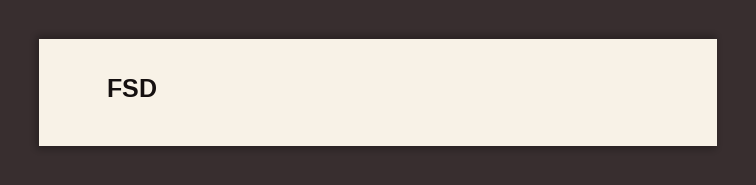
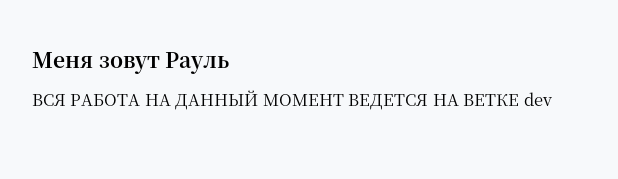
- FSD
+ Меня зовут Рауль
+ ВСЯ РАБОТА НА ДАННЫЙ МОМЕНТ ВЕДЕТСЯ НА ВЕТКЕ dev

